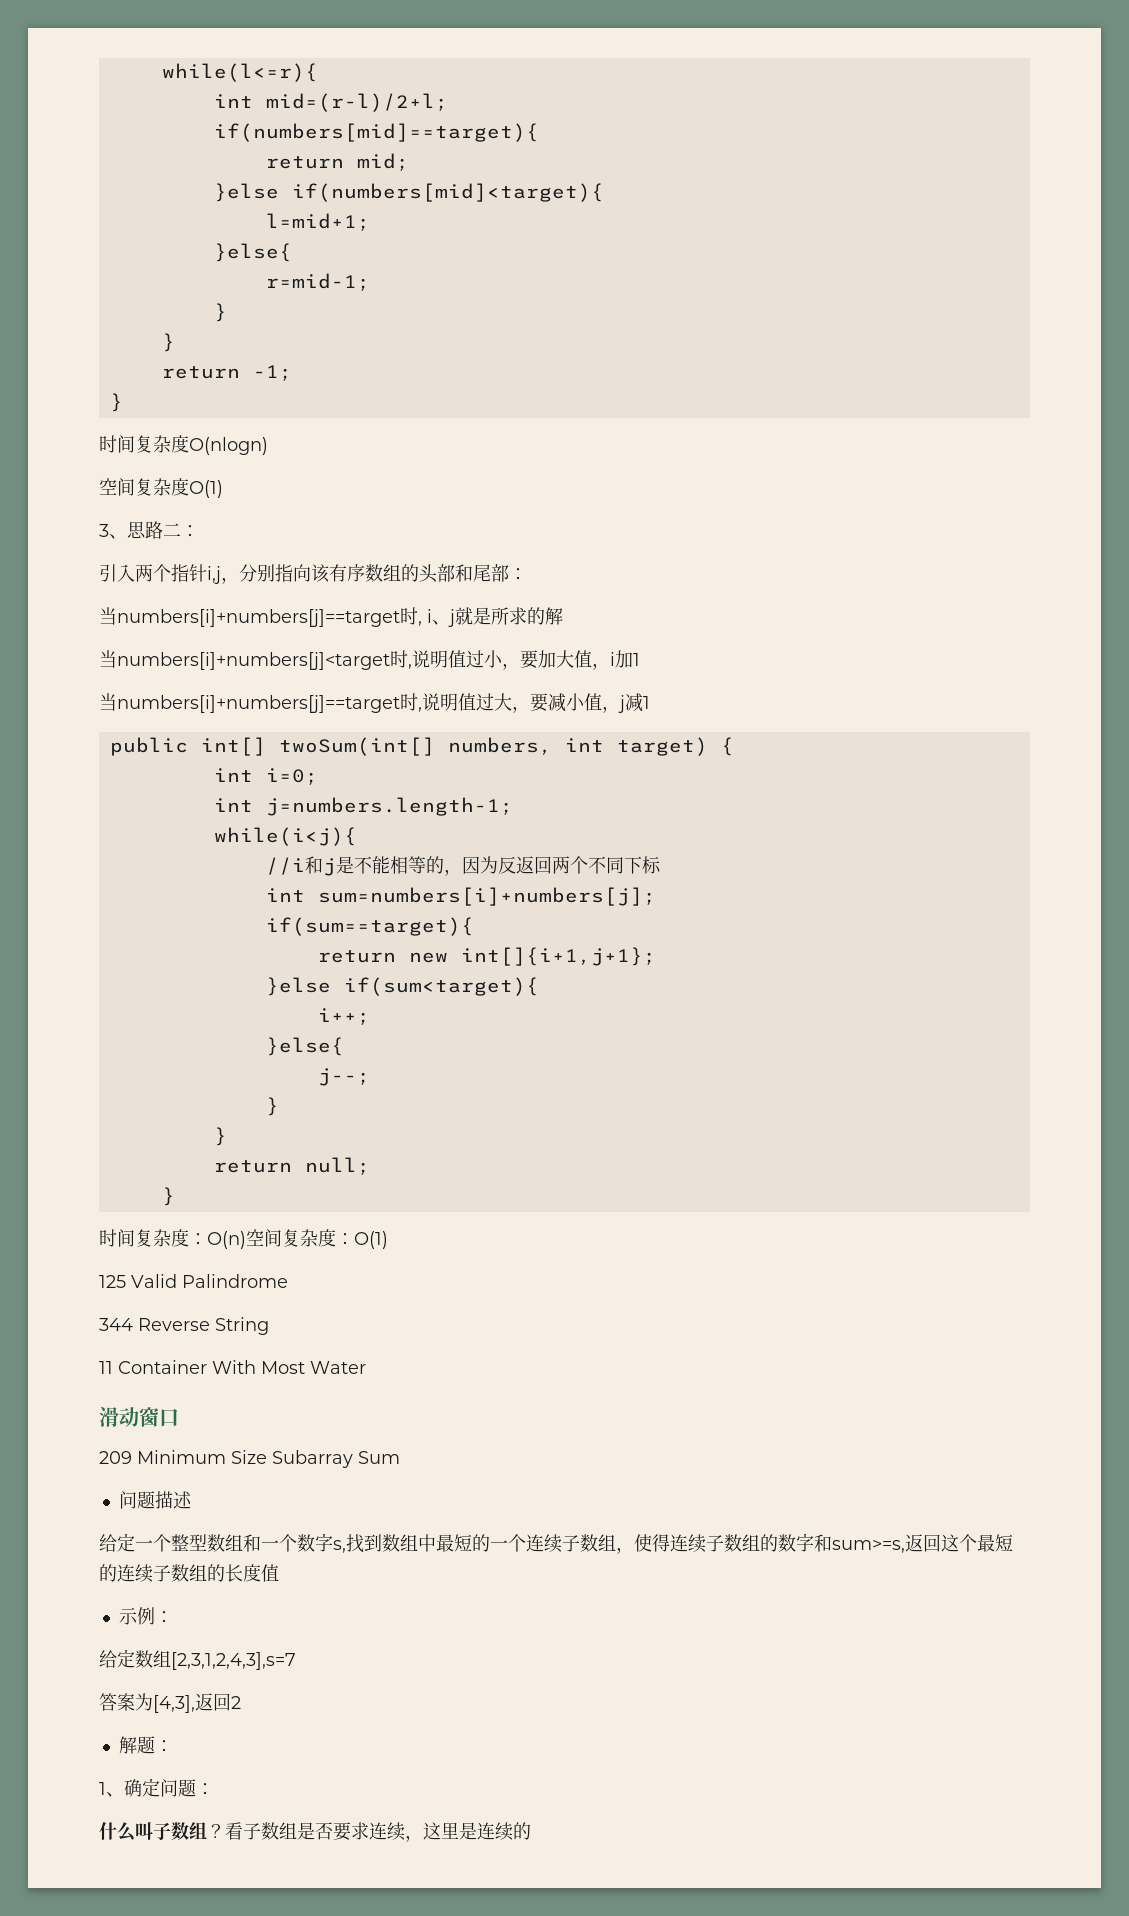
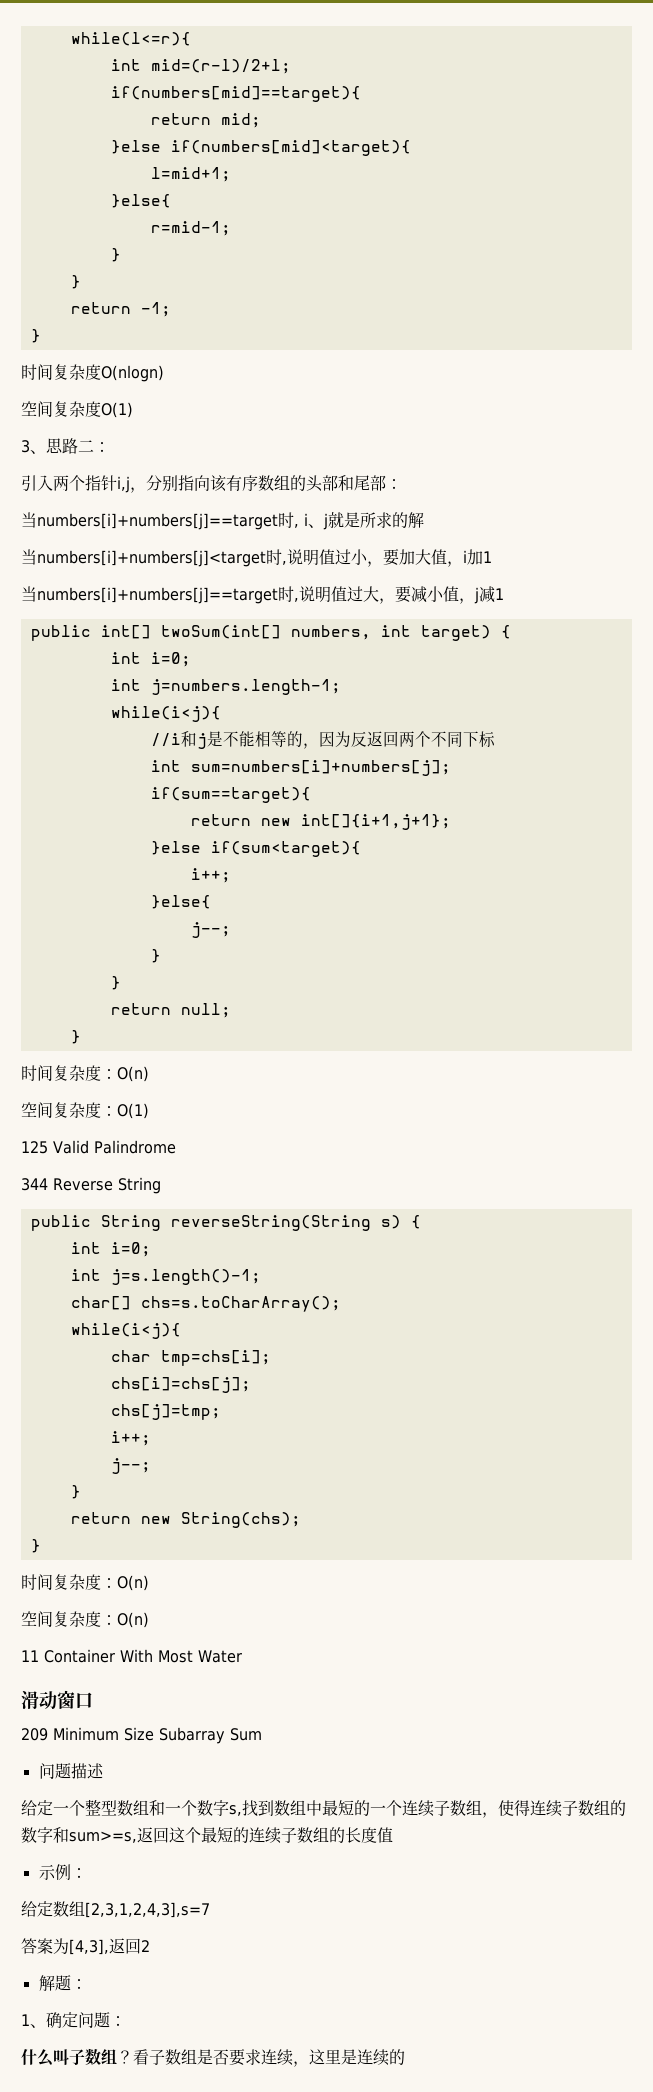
  return null;
  }
- 时间复杂度：O(n)空间复杂度：O(1)
+ 时间复杂度：O(n)
+ 空间复杂度：O(1)
+ public String reverseString(String s) {
+ int i=0;
+ int j=s.length()-1;
+ char[] chs=s.toCharArray();
+ while(i<j){
+ char tmp=chs[i];
+ chs[i]=chs[j];
+ chs[j]=tmp;
+ i++;
+ j--;
+ }
+ return new String(chs);
+ }
+ 时间复杂度：O(n)
+ 空间复杂度：O(n)

